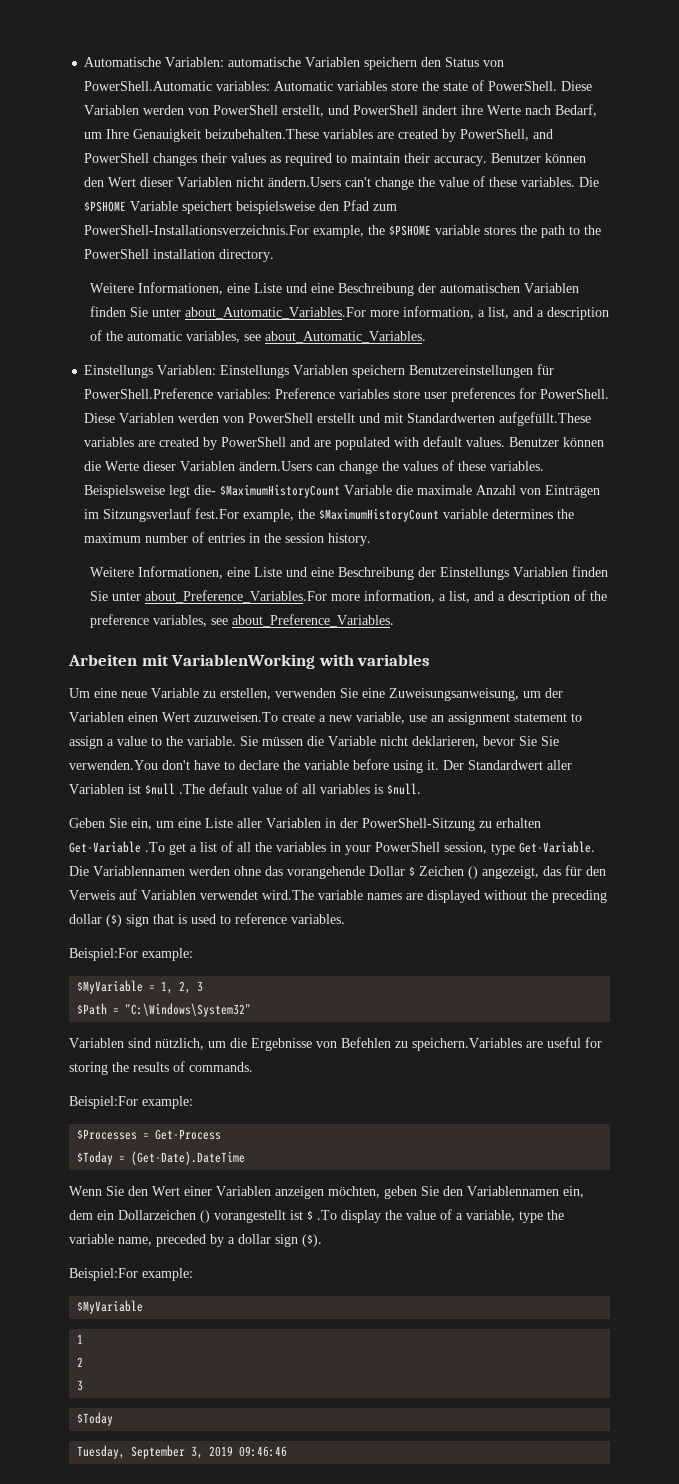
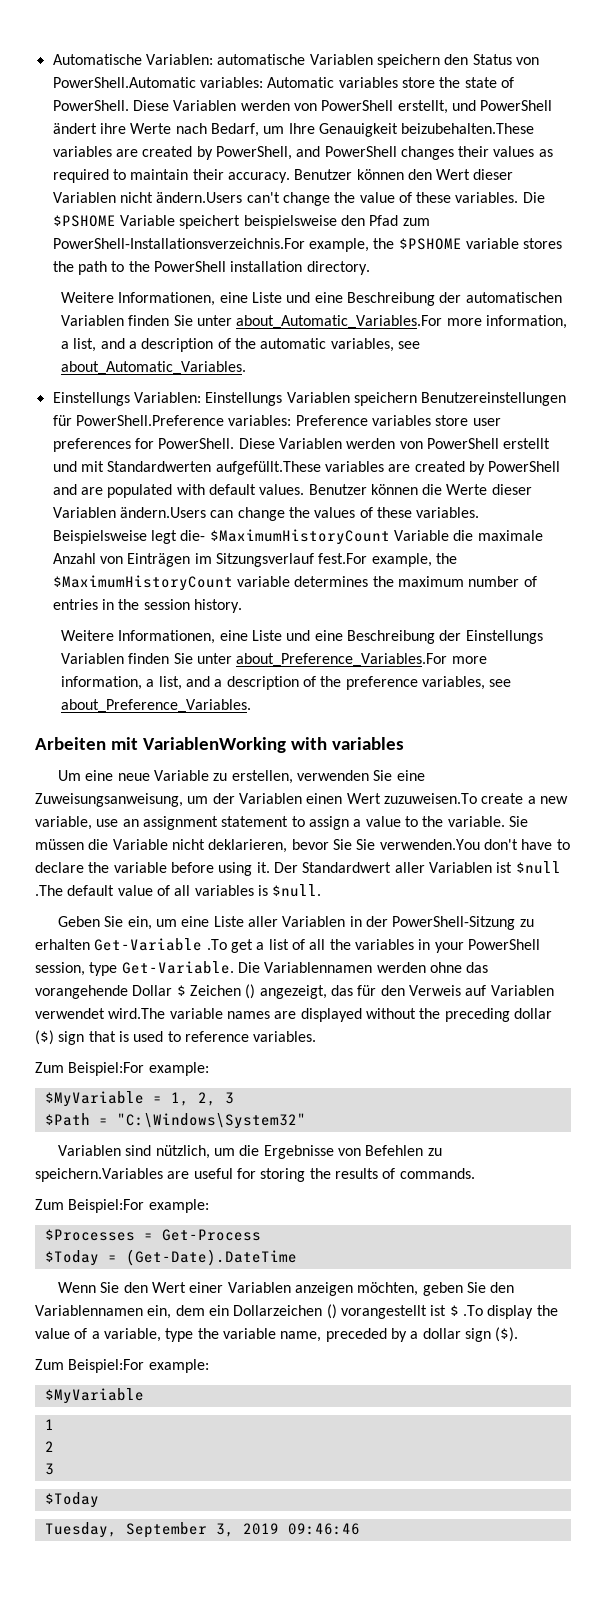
  Die Variablennamen werden ohne das vorangehende Dollar $ Zeichen () angezeigt, das für den Verweis auf Variablen verwendet wird.The variable names are displayed without the preceding dollar ($) sign that is used to reference variables.
- Beispiel:For example:
+ Zum Beispiel:For example:
  Variablen sind nützlich, um die Ergebnisse von Befehlen zu speichern.Variables are useful for storing the results of commands.
- Beispiel:For example:
+ Zum Beispiel:For example:
  Wenn Sie den Wert einer Variablen anzeigen möchten, geben Sie den Variablennamen ein, dem ein Dollarzeichen () vorangestellt ist $ .To display the value of a variable, type the variable name, preceded by a dollar sign ($).
- Beispiel:For example:
+ Zum Beispiel:For example:

